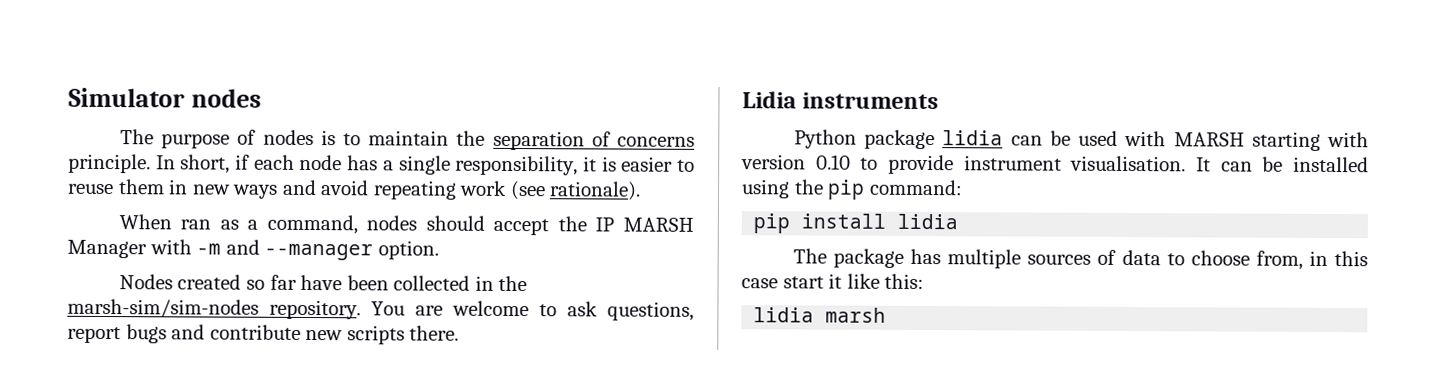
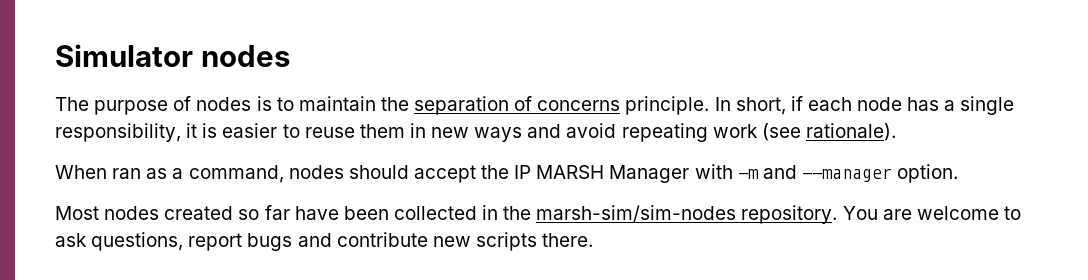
- Nodes created so far have been collected in the marsh-sim/sim-nodes repository.
+ Most nodes created so far have been collected in the marsh-sim/sim-nodes repository.
- Lidia instruments
- Python package lidia can be used with MARSH starting with version 0.10 to provide instrument visualisation. It can be installed using the pip command:
- pip install lidia
- The package has multiple sources of data to choose from, in this case start it like this:
- lidia marsh

